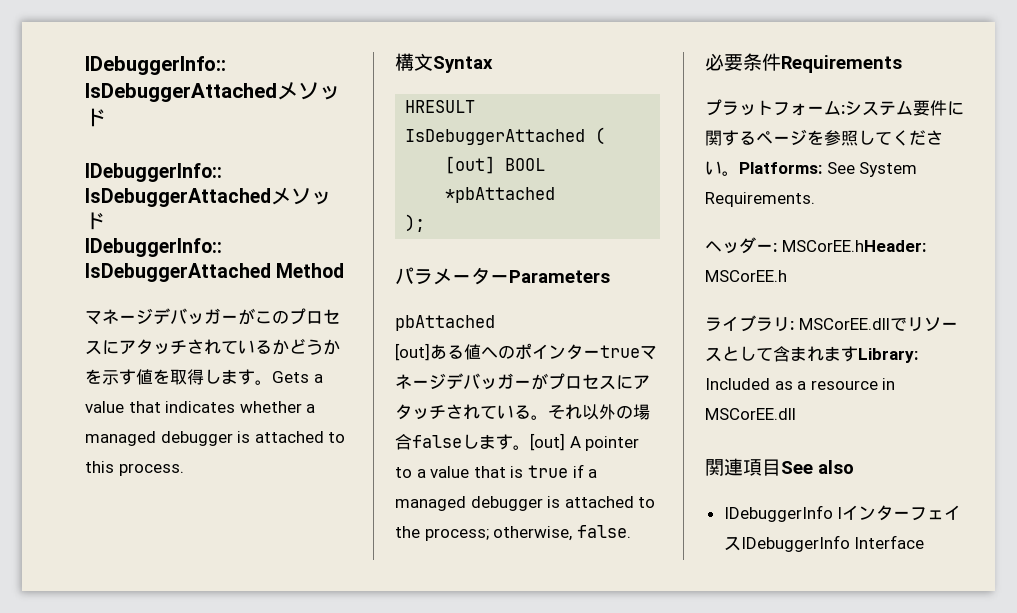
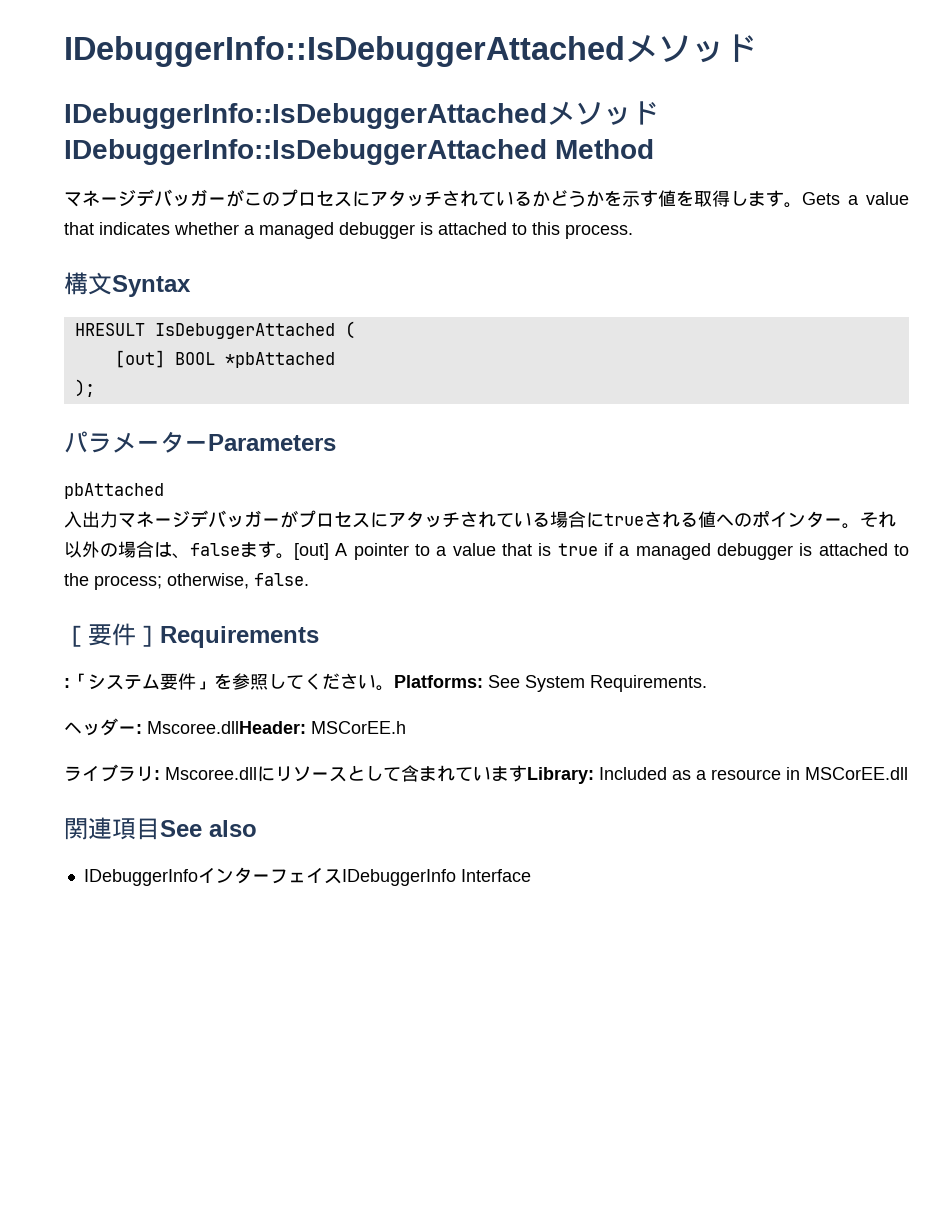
- [out]ある値へのポインターtrueマネージデバッガーがプロセスにアタッチされている。
+ 入出力マネージデバッガーがプロセスにアタッチされている場合にtrueされる値へのポインター。
- それ以外の場合falseします。
+ それ以外の場合は、falseます。
- 必要条件Requirements
+ ［要件］Requirements
- プラットフォーム:システム要件に関するページを参照してください。
+ :「システム要件」を参照してください。
- ヘッダー: MSCorEE.hHeader: MSCorEE.h
+ ヘッダー: Mscoree.dllHeader: MSCorEE.h
- ライブラリ: MSCorEE.dllでリソースとして含まれますLibrary: Included as a resource in MSCorEE.dll
+ ライブラリ: Mscoree.dllにリソースとして含まれていますLibrary: Included as a resource in MSCorEE.dll
- IDebuggerInfo IインターフェイスIDebuggerInfo Interface
+ IDebuggerInfoインターフェイスIDebuggerInfo Interface

